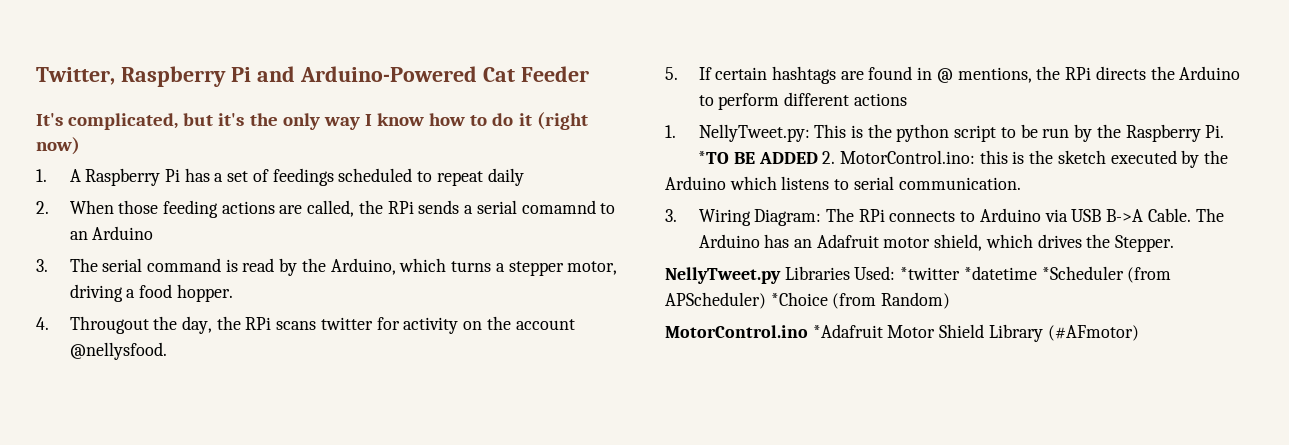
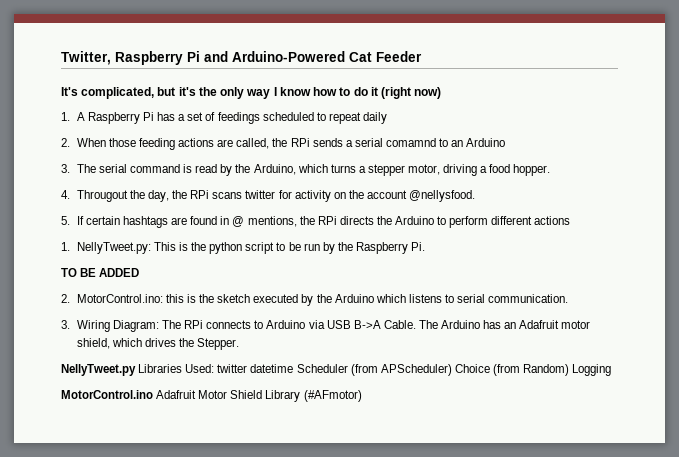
- *TO BE ADDED 2. MotorControl.ino: this is the sketch executed by the Arduino which listens to serial communication.
+ TO BE ADDED
+ 2. MotorControl.ino: this is the sketch executed by the Arduino which listens to serial communication.
- NellyTweet.py Libraries Used: *twitter *datetime *Scheduler (from APScheduler) *Choice (from Random)
+ NellyTweet.py Libraries Used: twitter datetime Scheduler (from APScheduler) Choice (from Random) Logging
- MotorControl.ino *Adafruit Motor Shield Library (#AFmotor)
+ MotorControl.ino Adafruit Motor Shield Library (#AFmotor)

